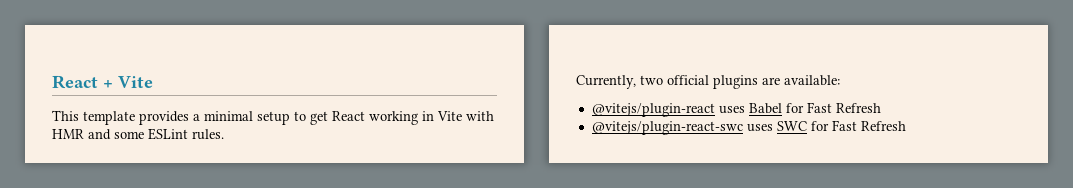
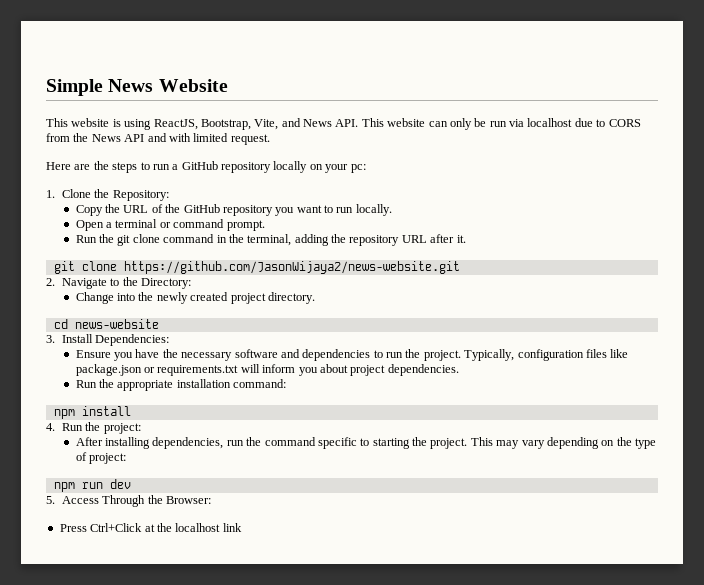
- React + Vite
- This template provides a minimal setup to get React working in Vite with HMR and some ESLint rules.
- Currently, two official plugins are available:
- @vitejs/plugin-react uses Babel for Fast Refresh
- @vitejs/plugin-react-swc uses SWC for Fast Refresh
+ Simple News Website
+ This website is using ReactJS, Bootstrap, Vite, and News API. This website can only be run via localhost due to CORS from the News API and with limited request.
+ Here are the steps to run a GitHub repository locally on your pc:
+ 1. Clone the Repository:
+ Copy the URL of the GitHub repository you want to run locally.
+ Open a terminal or command prompt.
+ Run the git clone command in the terminal, adding the repository URL after it.
+ git clone https://github.com/JasonWijaya2/news-website.git
+ 2. Navigate to the Directory:
+ Change into the newly created project directory.
+ cd news-website
+ 3. Install Dependencies:
+ Ensure you have the necessary software and dependencies to run the project. Typically, configuration files like package.json or requirements.txt will inform you about project dependencies.
+ Run the appropriate installation command:
+ npm install
+ 4. Run the project:
+ After installing dependencies, run the command specific to starting the project. This may vary depending on the type of project:
+ npm run dev
+ 5. Access Through the Browser:
+ Press Ctrl+Click at the localhost link

